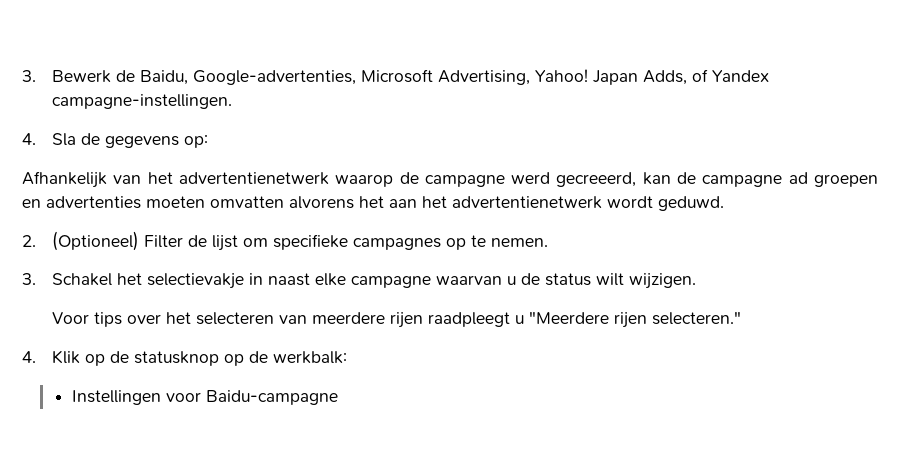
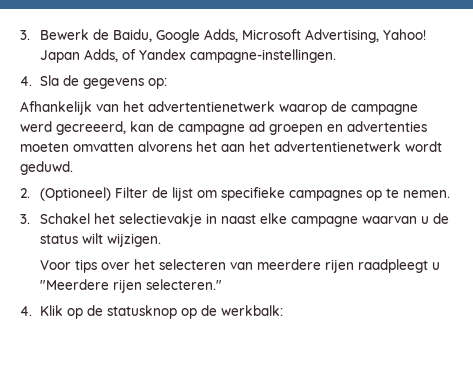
- 3. Bewerk de Baidu, Google-advertenties, Microsoft Advertising, Yahoo!
+ 3. Bewerk de Baidu, Google Adds, Microsoft Advertising, Yahoo!
- Instellingen voor Baidu-campagne

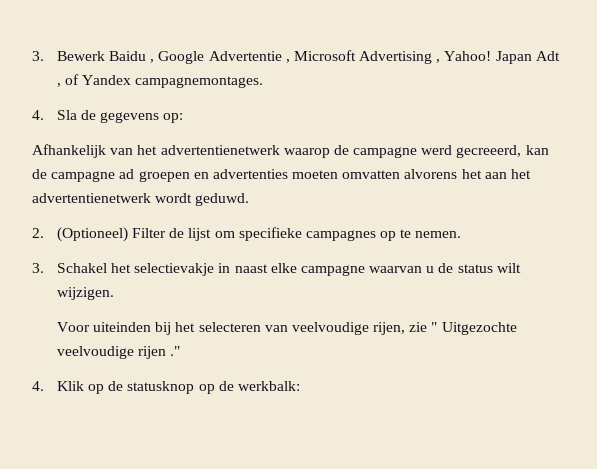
- 3. Bewerk de Baidu, Google Adds, Microsoft Advertising, Yahoo! Japan Adds, of Yandex campagne-instellingen.
+ 3. Bewerk Baidu , Google Advertentie , Microsoft Advertising , Yahoo! Japan Adt , of Yandex campagnemontages.
- Voor tips over het selecteren van meerdere rijen raadpleegt u "Meerdere rijen selecteren."
+ Voor uiteinden bij het selecteren van veelvoudige rijen, zie " Uitgezochte veelvoudige rijen ."

